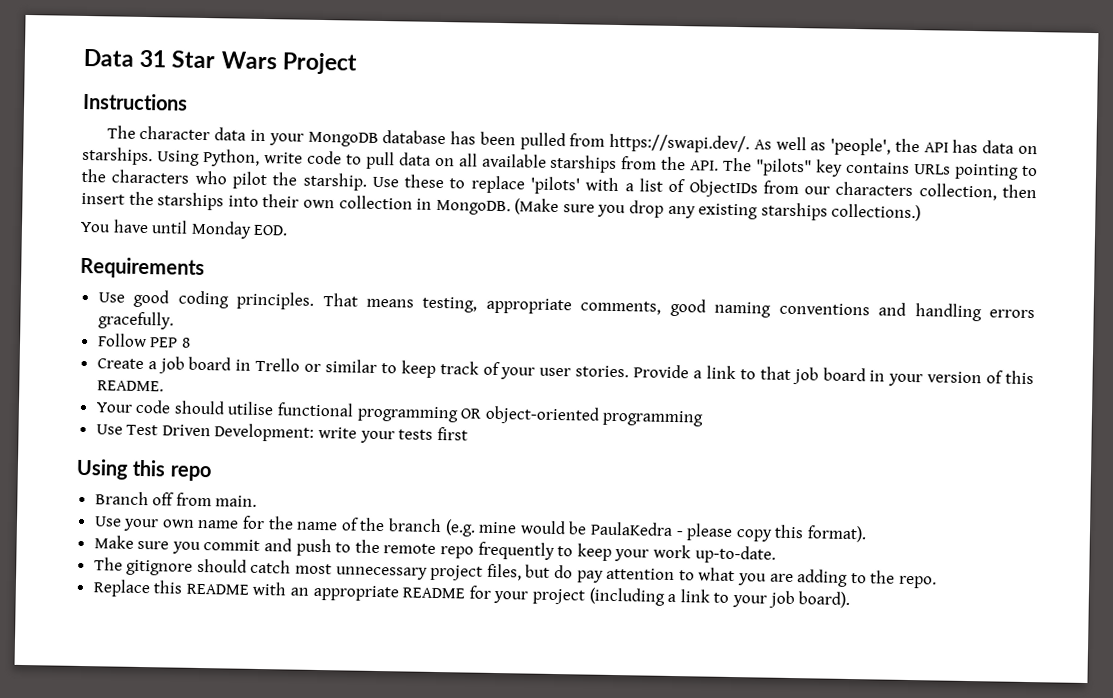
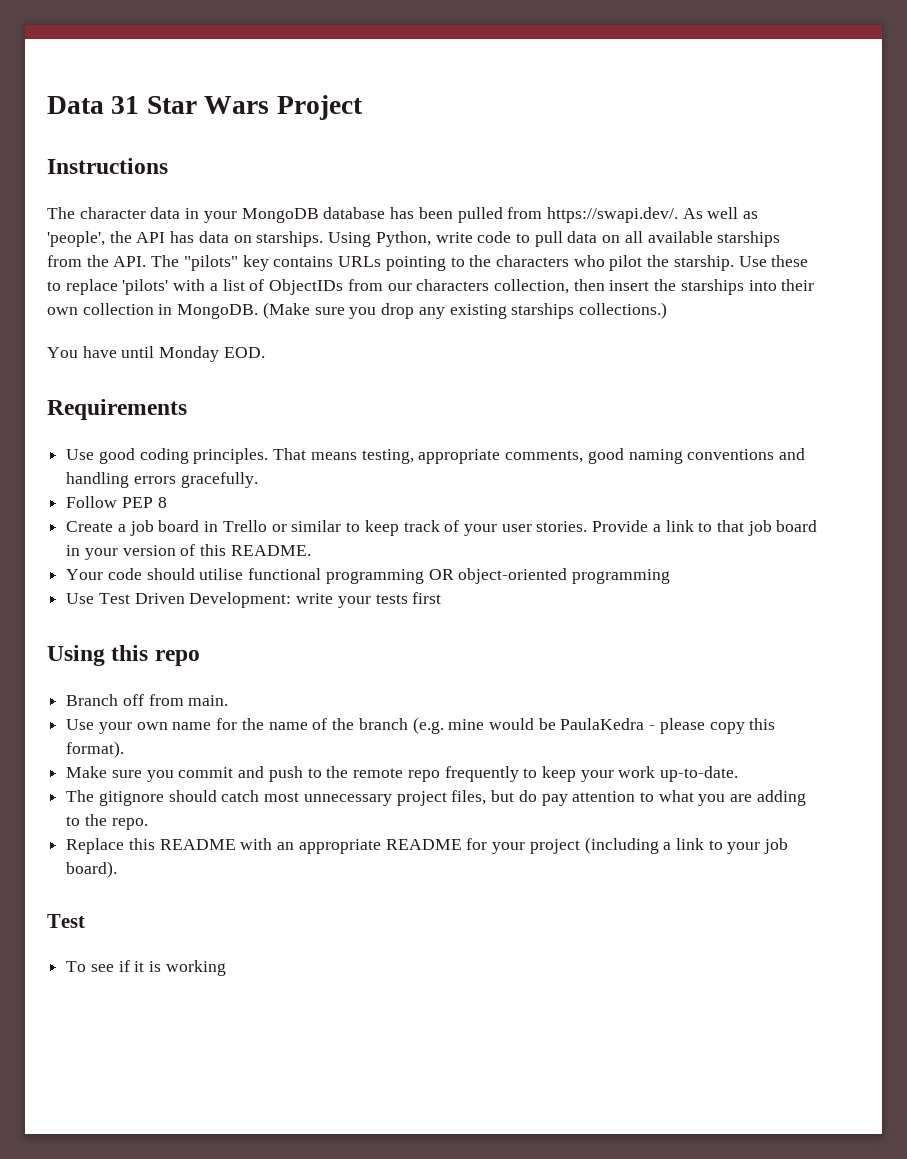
  Replace this README with an appropriate README for your project (including a link to your job board).
+ Test
+ To see if it is working

